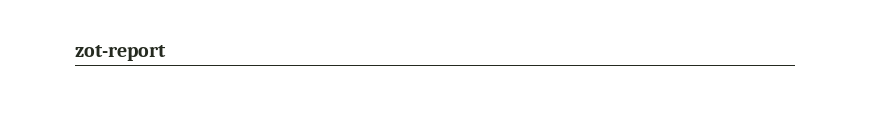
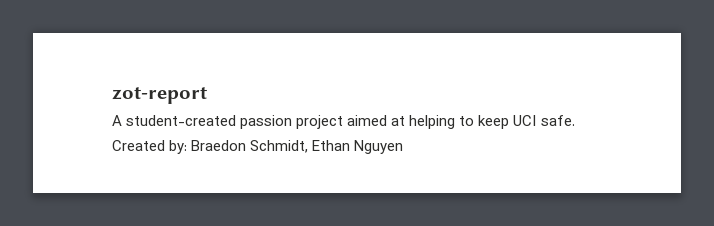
+ A student-created passion project aimed at helping to keep UCI safe.
+ Created by: Braedon Schmidt, Ethan Nguyen

